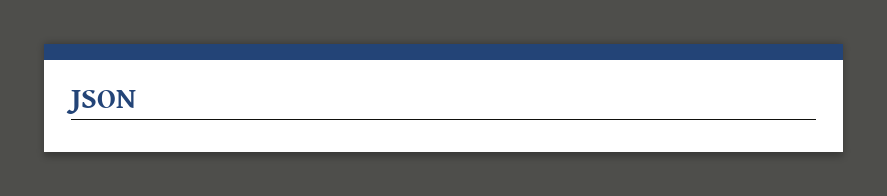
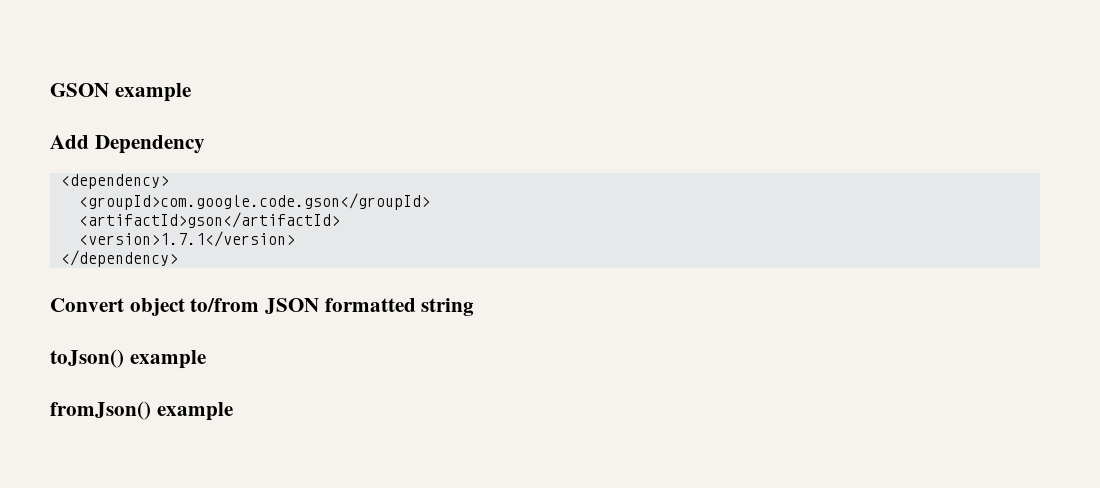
- JSON
+ GSON example
+ Add Dependency
+ <dependency>
+ <groupId>com.google.code.gson</groupId>
+ <artifactId>gson</artifactId>
+ <version>1.7.1</version>
+ </dependency>
+ Convert object to/from JSON formatted string
+ toJson() example
+ fromJson() example

